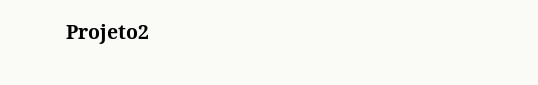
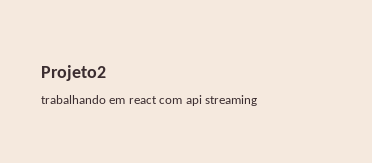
+ trabalhando em react com api streaming

